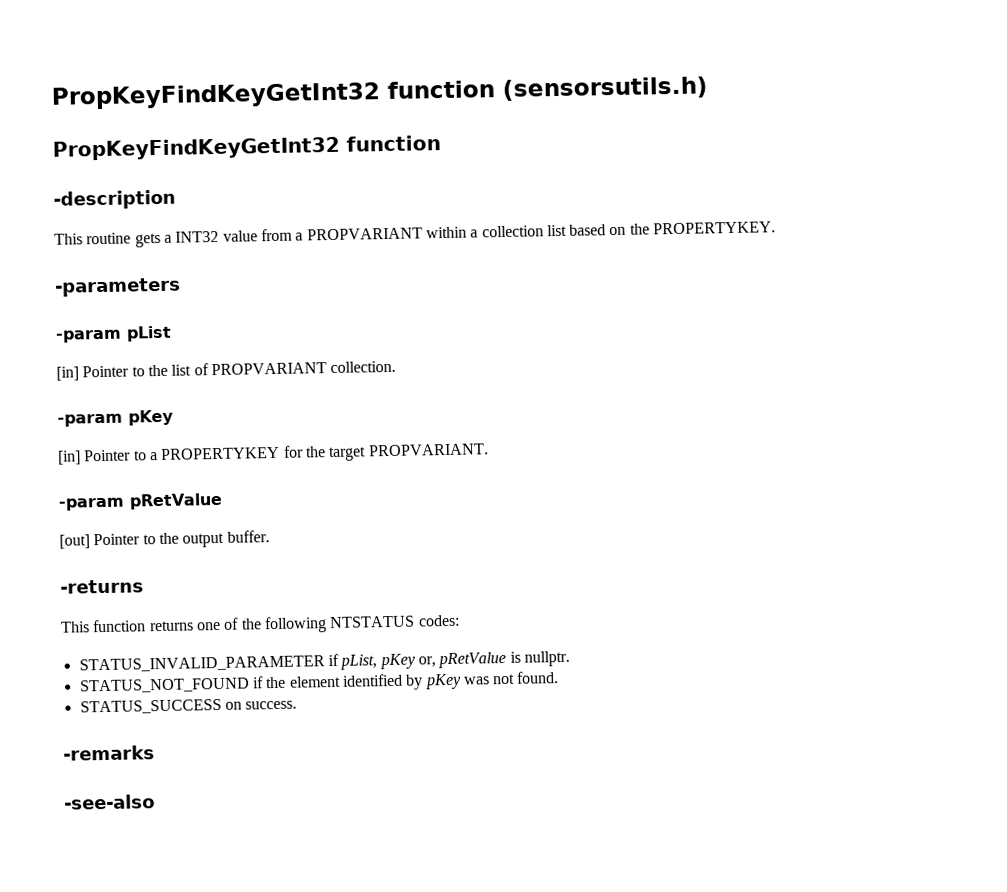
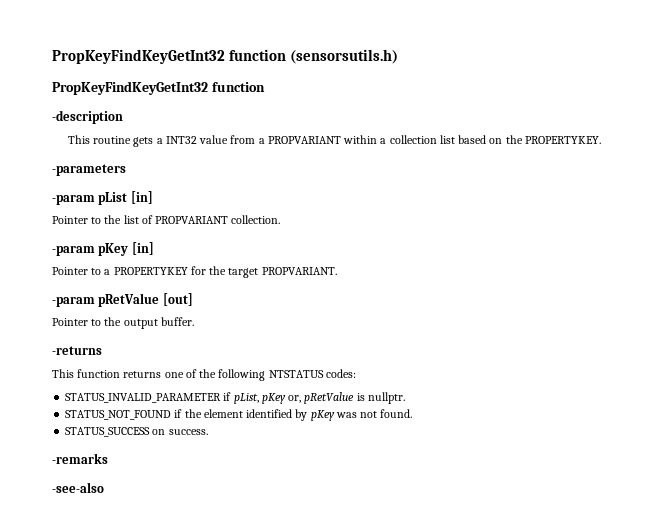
- -param pList
- [in] Pointer to the list of PROPVARIANT collection.
+ -param pList [in]
+ Pointer to the list of PROPVARIANT collection.
- -param pKey
- [in] Pointer to a PROPERTYKEY for the target PROPVARIANT.
+ -param pKey [in]
+ Pointer to a PROPERTYKEY for the target PROPVARIANT.
- -param pRetValue
- [out] Pointer to the output buffer.
+ -param pRetValue [out]
+ Pointer to the output buffer.

